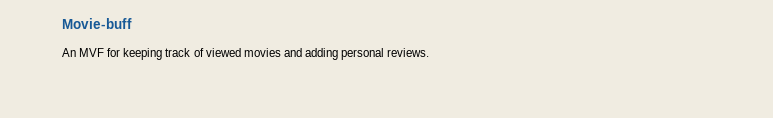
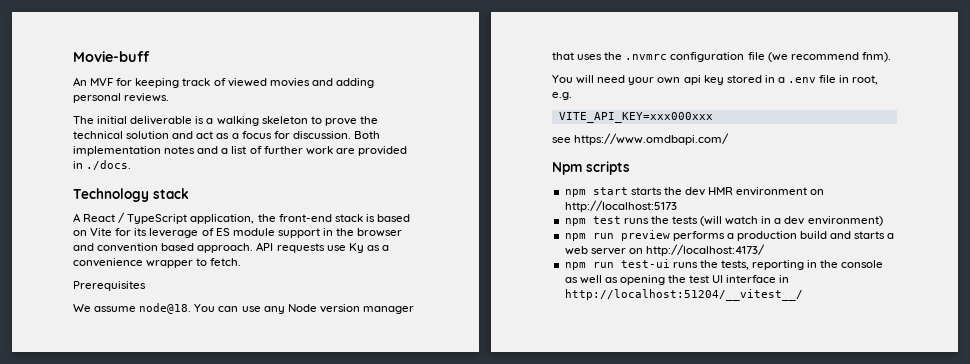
+ The initial deliverable is a walking skeleton to prove the technical solution and act as a focus for discussion. Both implementation notes and a list of further work are provided in ./docs.
+ Technology stack
+ A React / TypeScript application, the front-end stack is based on Vite for its leverage of ES module support in the browser and convention based approach. API requests use Ky as a convenience wrapper to fetch.
+ Prerequisites
+ We assume node@18. You can use any Node version manager that uses the .nvmrc configuration file (we recommend fnm).
+ You will need your own api key stored in a .env file in root, e.g.
+ VITE_API_KEY=xxx000xxx
+ see https://www.omdbapi.com/
+ Npm scripts
+ npm start starts the dev HMR environment on http://localhost:5173
+ npm test runs the tests (will watch in a dev environment)
+ npm run preview performs a production build and starts a web server on http://localhost:4173/
+ npm run test-ui runs the tests, reporting in the console as well as opening the test UI interface in http://localhost:51204/__vitest__/

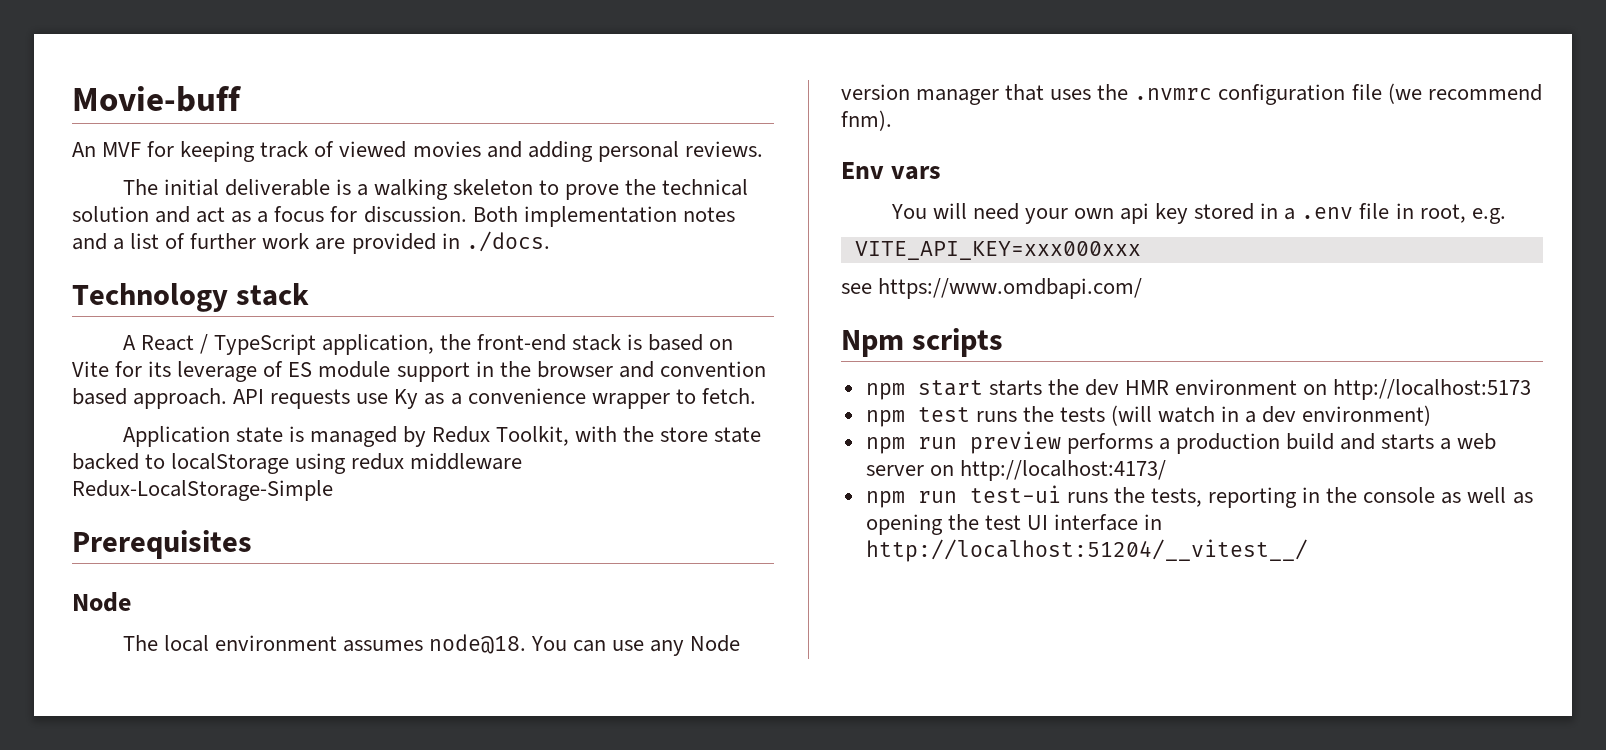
+ Application state is managed by Redux Toolkit, with the store state backed to localStorage using redux middleware Redux-LocalStorage-Simple
  Prerequisites
- We assume node@18.
+ Node
+ The local environment assumes node@18.
+ Env vars

